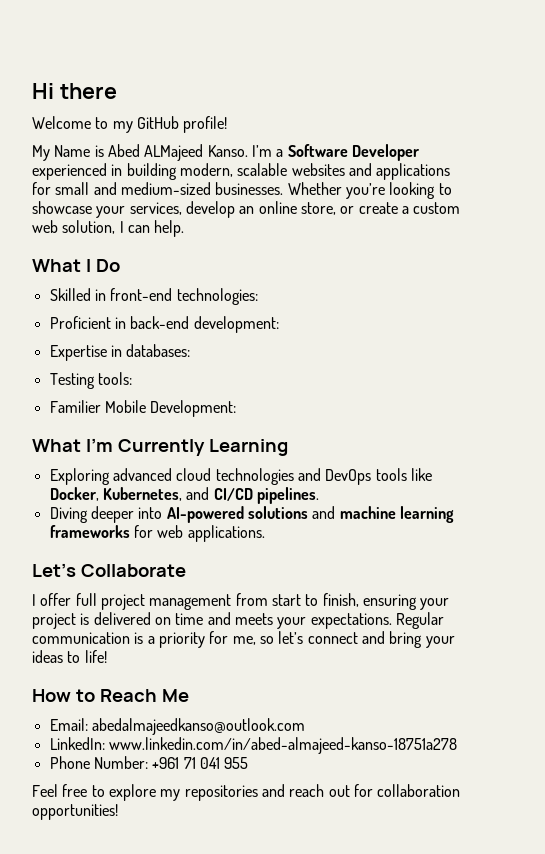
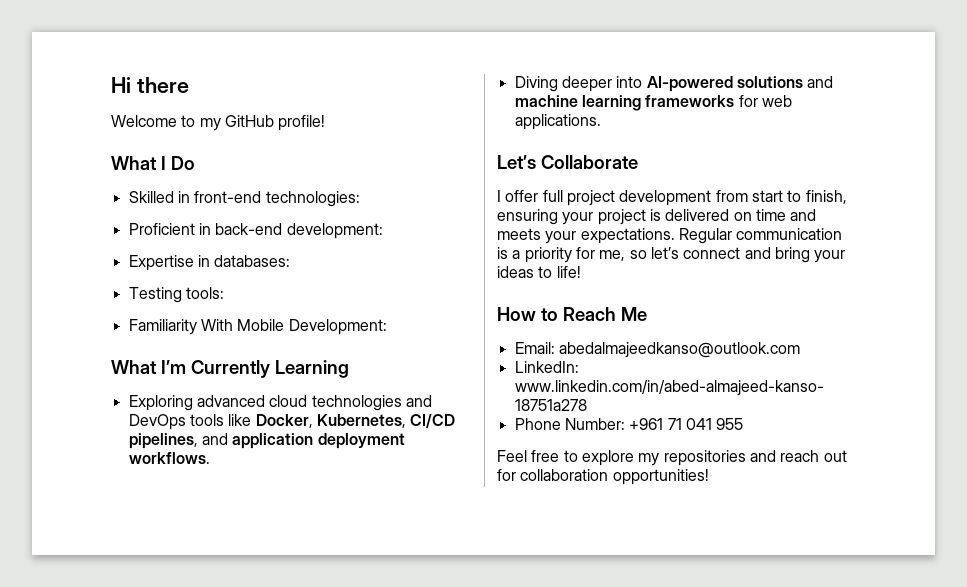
- My Name is Abed ALMajeed Kanso. I’m a Software Developer experienced in building modern, scalable websites and applications for small and medium-sized businesses. Whether you’re looking to showcase your services, develop an online store, or create a custom web solution, I can help.
- Familier Mobile Development:
+ Familiarity With Mobile Development:
- Exploring advanced cloud technologies and DevOps tools like Docker, Kubernetes, and CI/CD pipelines.
+ Exploring advanced cloud technologies and DevOps tools like Docker, Kubernetes, CI/CD pipelines, and application deployment workflows.
- I offer full project management from start to finish, ensuring your project is delivered on time and meets your expectations.
+ I offer full project development from start to finish, ensuring your project is delivered on time and meets your expectations.

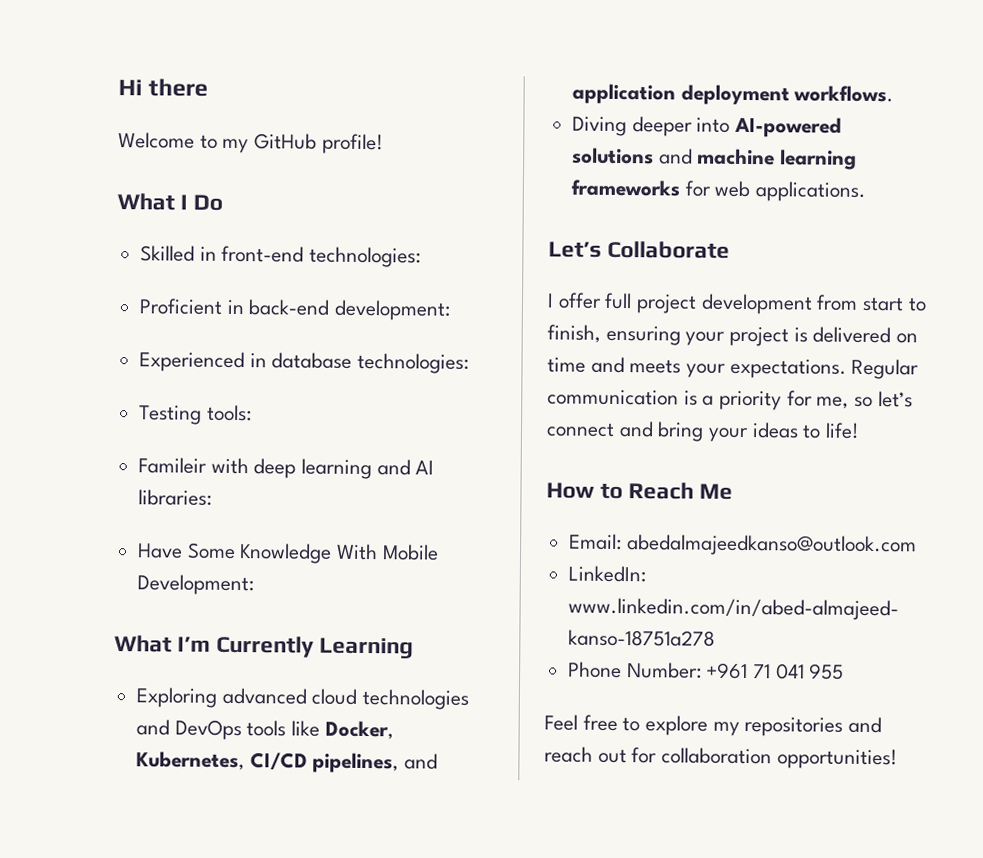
- Expertise in databases:
+ Experienced in database technologies:
  Testing tools:
- Familiarity With Mobile Development:
+ Famileir with deep learning and AI libraries:
+ Have Some Knowledge With Mobile Development:

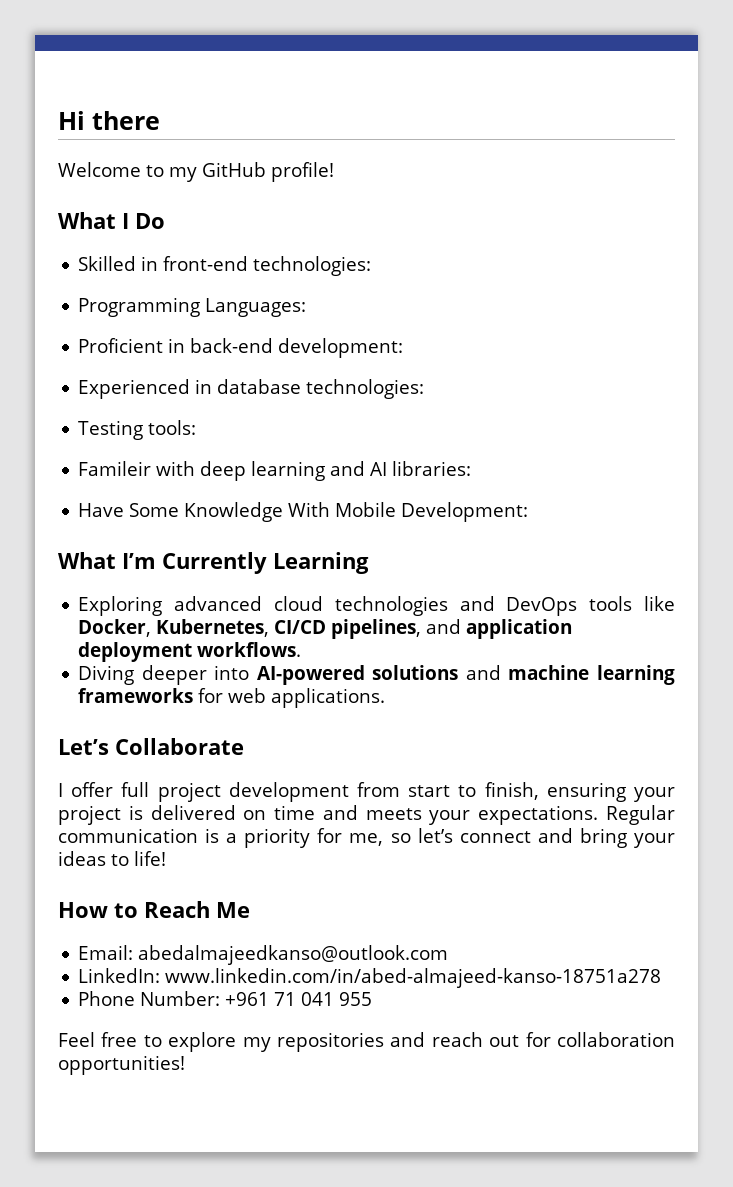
+ Programming Languages:

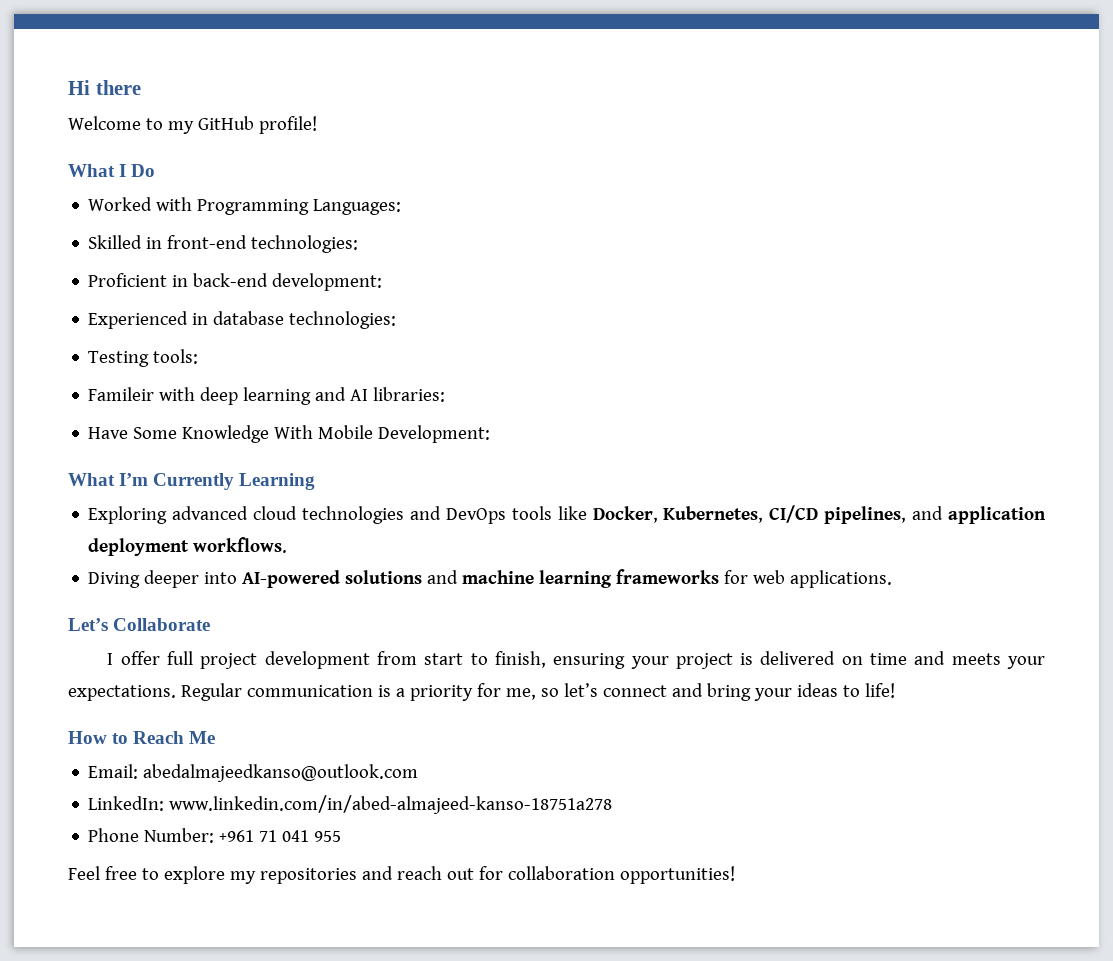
+ Worked with Programming Languages:
- Programming Languages:

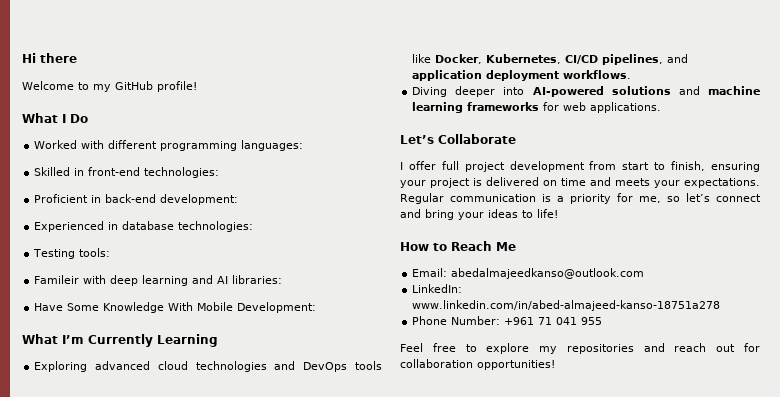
- Worked with Programming Languages:
+ Worked with different programming languages:

